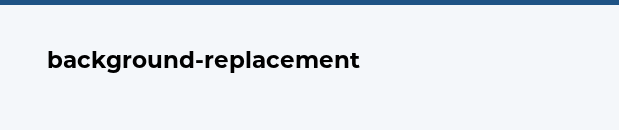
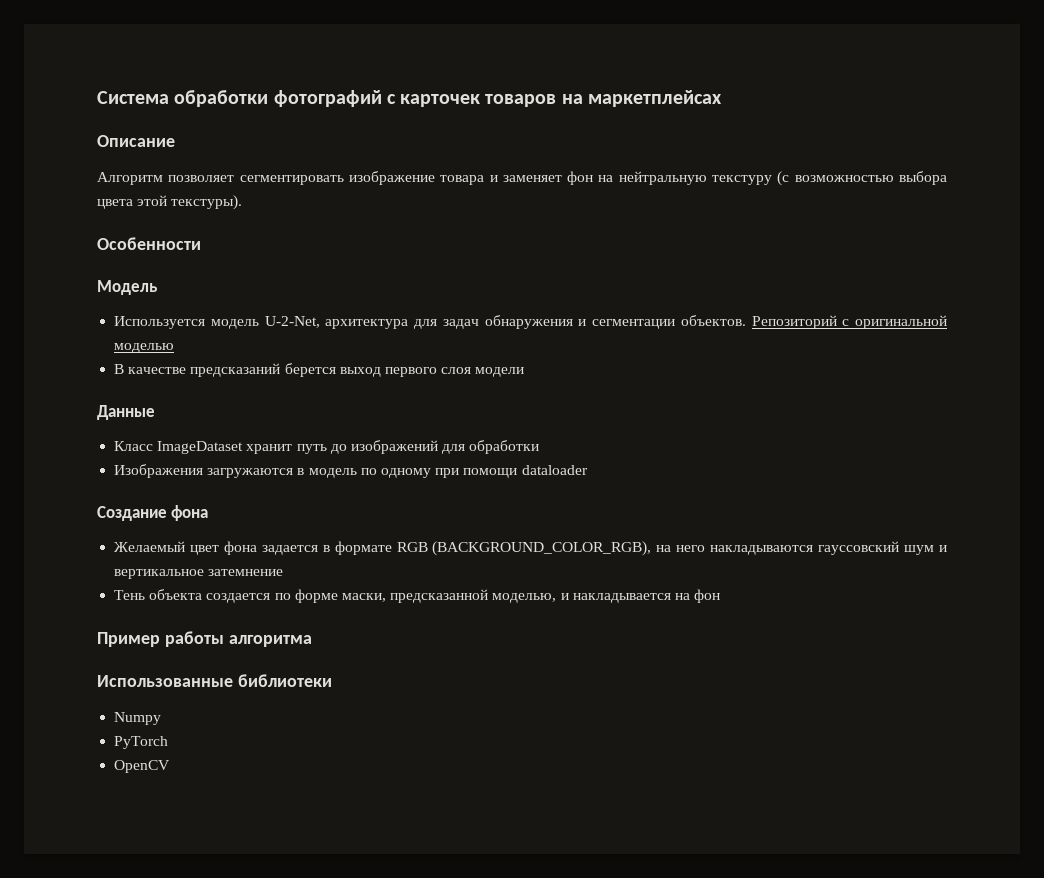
- background-replacement
+ Система обработки фотографий с карточек товаров на маркетплейсах
+ Описание
+ Алгоритм позволяет сегментировать изображение товара и заменяет фон на нейтральную текстуру (с возможностью выбора цвета этой текстуры).
+ Особенности
+ Модель
+ Используется модель U-2-Net, архитектура для задач обнаружения и сегментации объектов. Репозиторий с оригинальной моделью
+ В качестве предсказаний берется выход первого слоя модели
+ Данные
+ Класс ImageDataset хранит путь до изображений для обработки
+ Изображения загружаются в модель по одному при помощи dataloader
+ Создание фона
+ Желаемый цвет фона задается в формате RGB (BACKGROUND_COLOR_RGB), на него накладываются гауссовский шум и вертикальное затемнение
+ Тень объекта создается по форме маски, предсказанной моделью, и накладывается на фон
+ Пример работы алгоритма
+ Использованные библиотеки
+ Numpy
+ PyTorch
+ OpenCV

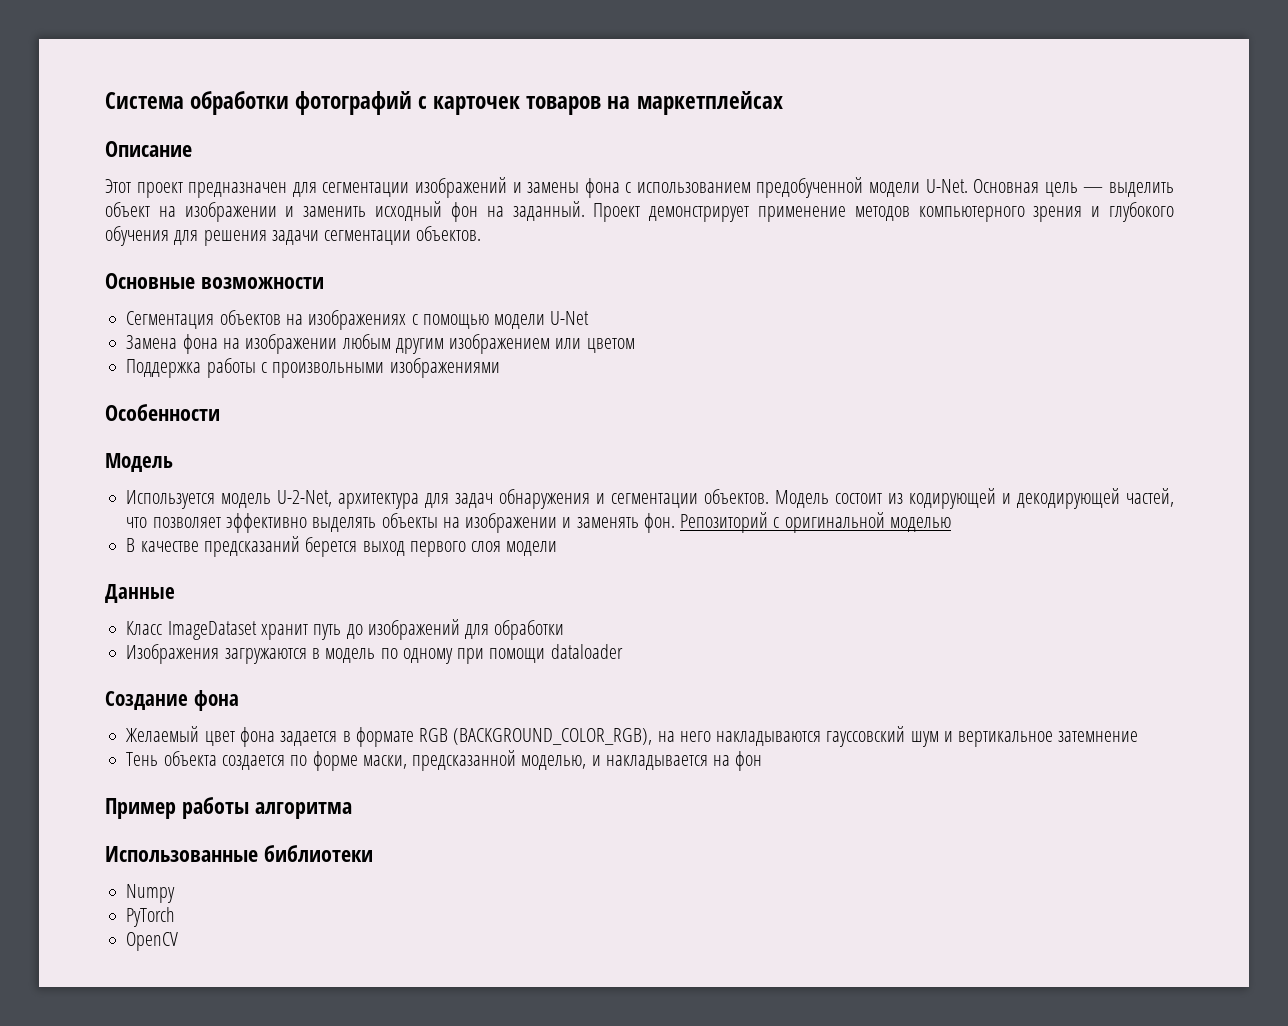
- Алгоритм позволяет сегментировать изображение товара и заменяет фон на нейтральную текстуру (с возможностью выбора цвета этой текстуры).
+ Этот проект предназначен для сегментации изображений и замены фона с использованием предобученной модели U-Net. Основная цель — выделить объект на изображении и заменить исходный фон на заданный. Проект демонстрирует применение методов компьютерного зрения и глубокого обучения для решения задачи сегментации объектов.
+ Основные возможности
+ Сегментация объектов на изображениях с помощью модели U-Net
+ Замена фона на изображении любым другим изображением или цветом
+ Поддержка работы с произвольными изображениями
+ Модель состоит из кодирующей и декодирующей частей, что позволяет эффективно выделять объекты на изображении и заменять фон.

